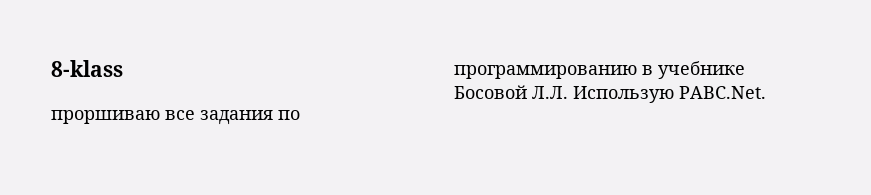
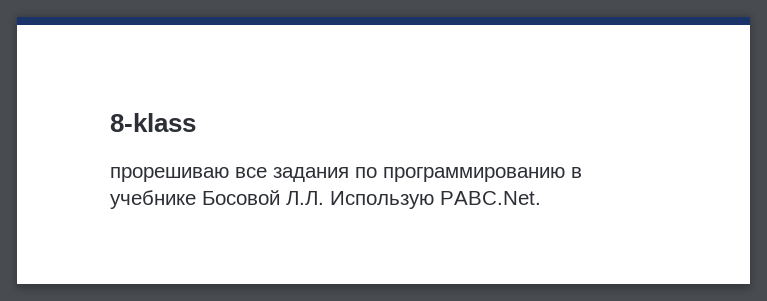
- проршиваю все задания по программированию в учебнике Босовой Л.Л. Использую PABC.Net.
+ прорешиваю все задания по программированию в учебнике Босовой Л.Л. Использую PABC.Net.

